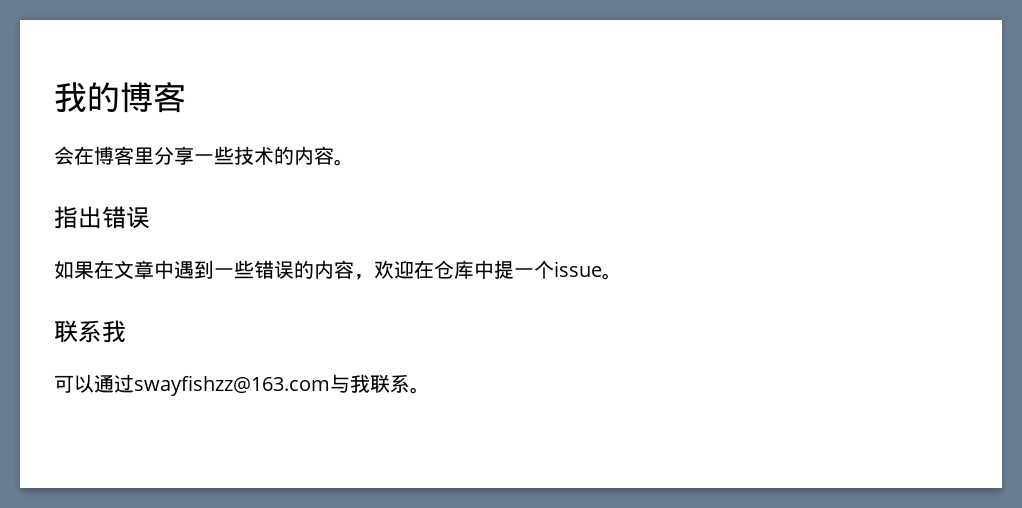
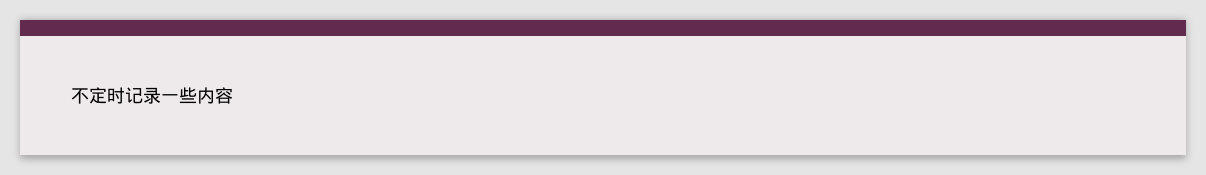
- 我的博客
- 会在博客里分享一些技术的内容。
- 指出错误
- 如果在文章中遇到一些错误的内容，欢迎在仓库中提一个issue。
- 联系我
- 可以通过swayfishzz@163.com与我联系。
+ 不定时记录一些内容

